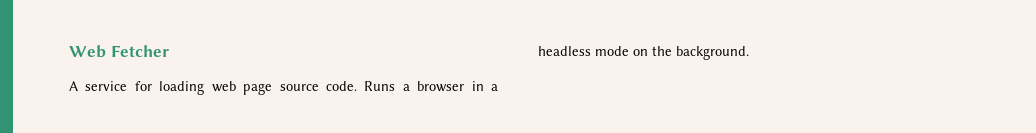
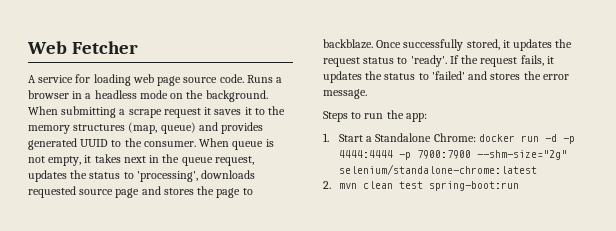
+ When submitting a scrape request it saves it to the memory structures (map, queue) and provides generated UUID to the consumer. When queue is not empty, it takes next in the queue request, updates the status to 'processing', downloads requested source page and stores the page to backblaze. Once successfully stored, it updates the request status to 'ready'. If the request fails, it updates the status to 'failed' and stores the error message.
+ Steps to run the app:
+ 1. Start a Standalone Chrome: docker run -d -p 4444:4444 -p 7900:7900 --shm-size="2g" selenium/standalone-chrome:latest
+ 2. mvn clean test spring-boot:run

